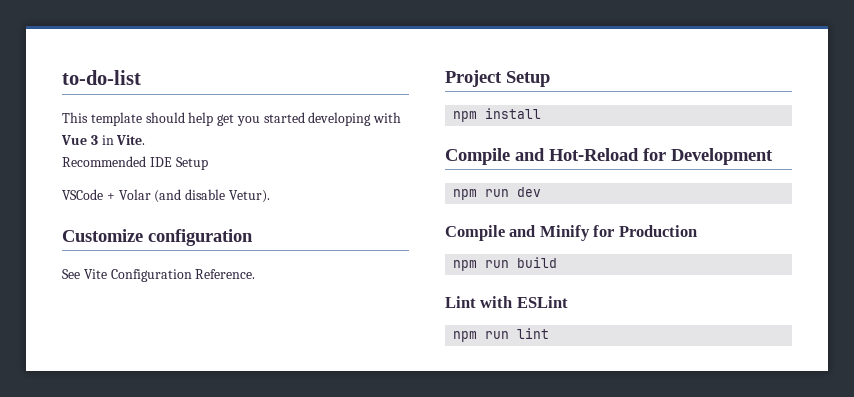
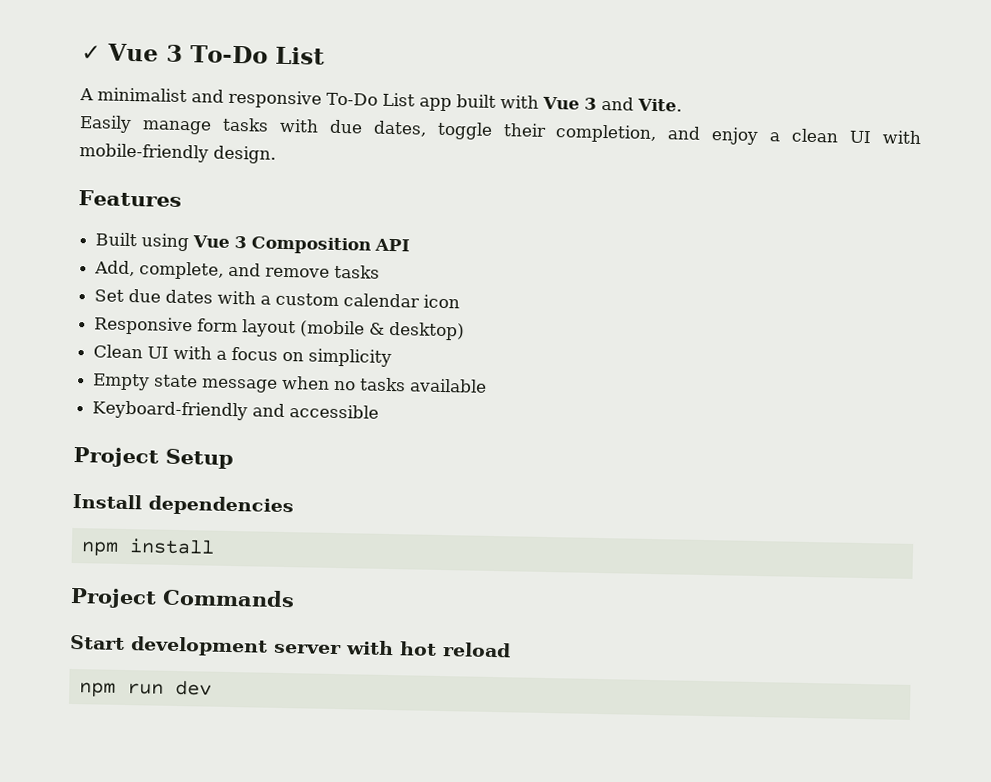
- to-do-list
- This template should help get you started developing with Vue 3 in Vite.
+ ✓ Vue 3 To-Do List
+ A minimalist and responsive To-Do List app built with Vue 3 and Vite.
- Recommended IDE Setup
- VSCode + Volar (and disable Vetur).
- Customize configuration
- See Vite Configuration Reference.
+ Easily manage tasks with due dates, toggle their completion, and enjoy a clean UI with mobile-friendly design.
+ Features
+ Built using Vue 3 Composition API
+ Add, complete, and remove tasks
+ Set due dates with a custom calendar icon
+ Responsive form layout (mobile & desktop)
+ Clean UI with a focus on simplicity
+ Empty state message when no tasks available
+ Keyboard-friendly and accessible
+ Install dependencies
- Compile and Hot-Reload for Development
+ Project Commands
+ Start development server with hot reload
  npm run dev
- Compile and Minify for Production
- npm run build
- Lint with ESLint
- npm run lint

